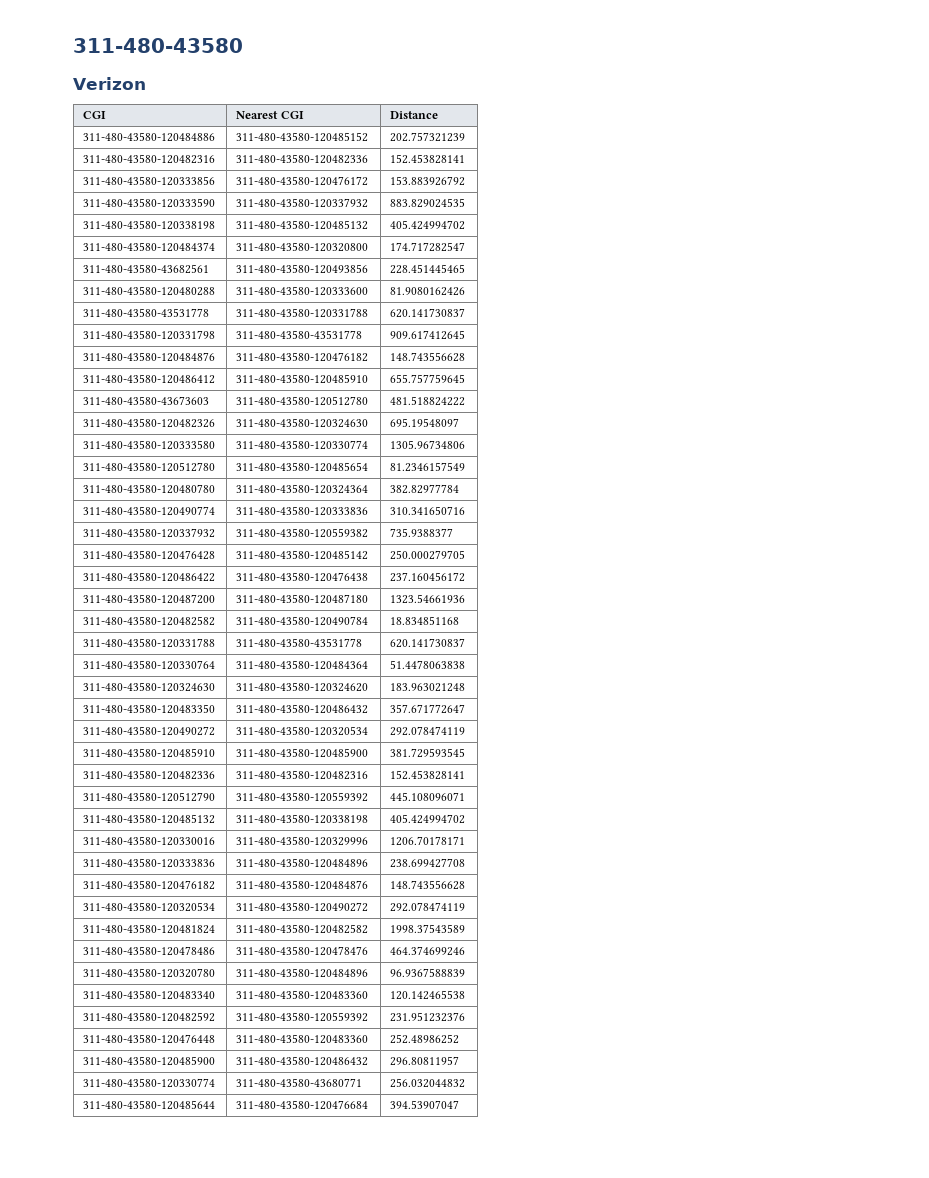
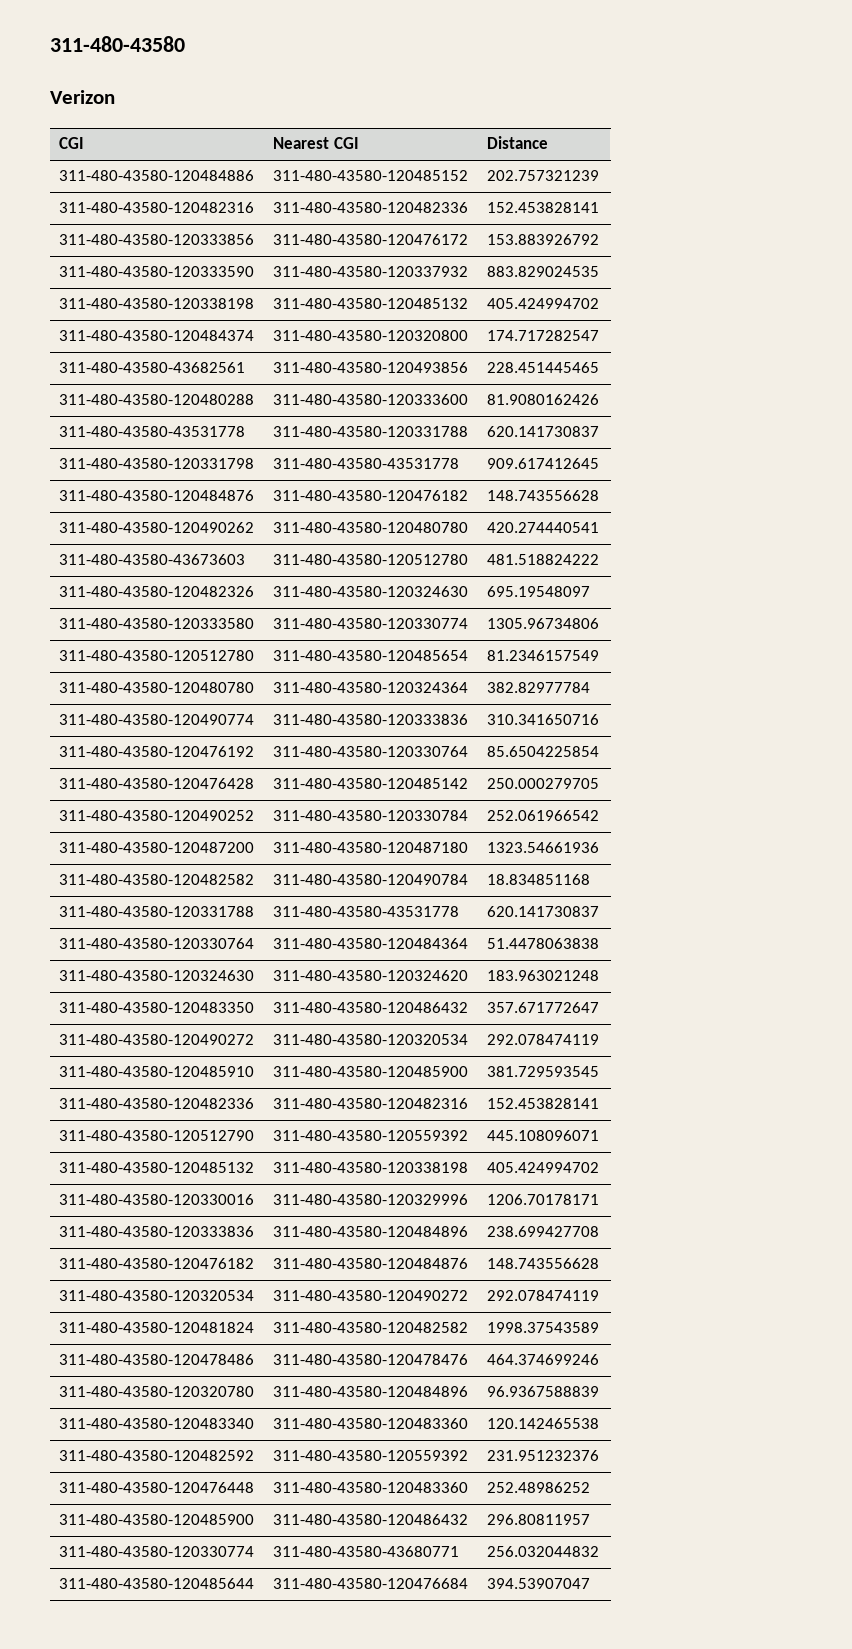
- 311-480-43580-120486412 | 311-480-43580-120485910 | 655.757759645
+ 311-480-43580-120490262 | 311-480-43580-120480780 | 420.274440541
- 311-480-43580-120337932 | 311-480-43580-120559382 | 735.9388377
+ 311-480-43580-120476192 | 311-480-43580-120330764 | 85.6504225854
- 311-480-43580-120486422 | 311-480-43580-120476438 | 237.160456172
+ 311-480-43580-120490252 | 311-480-43580-120330784 | 252.061966542

